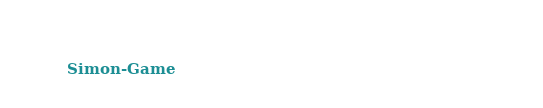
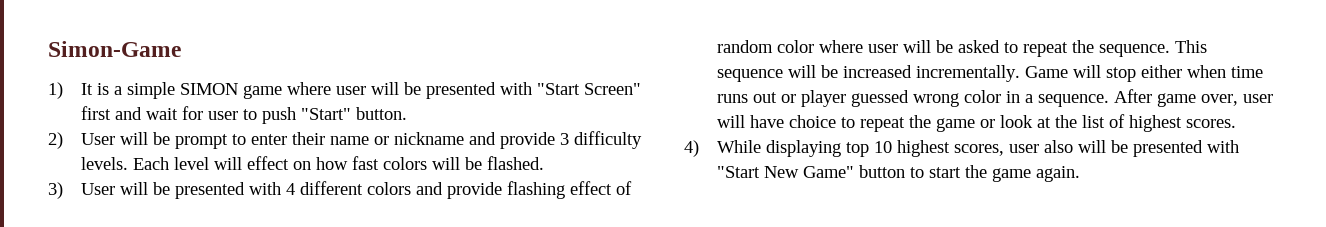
+ 1) It is a simple SIMON game where user will be presented with "Start Screen" first and wait for user to push "Start" button.
+ 2) User will be prompt to enter their name or nickname and provide 3 difficulty levels. Each level will effect on how fast colors will be flashed.
+ 3) User will be presented with 4 different colors and provide flashing effect of random color where user will be asked to repeat the sequence. This sequence will be increased incrementally. Game will stop either when time runs out or player guessed wrong color in a sequence. After game over, user will have choice to repeat the game or look at the list of highest scores.
+ 4) While displaying top 10 highest scores, user also will be presented with "Start New Game" button to start the game again.

